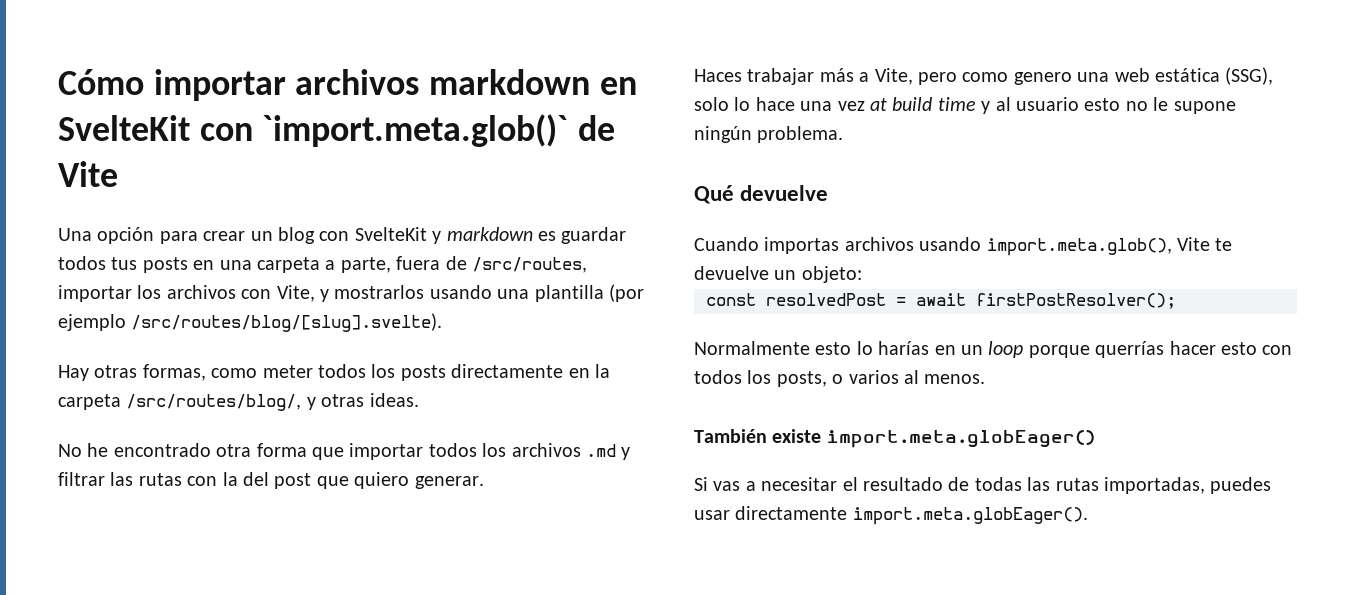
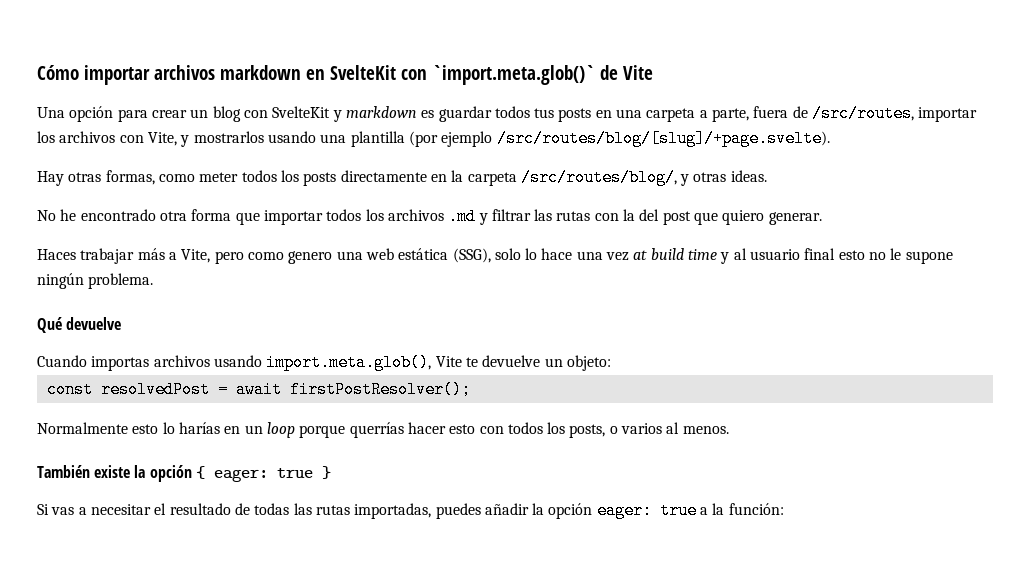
- Una opción para crear un blog con SvelteKit y markdown es guardar todos tus posts en una carpeta a parte, fuera de /src/routes, importar los archivos con Vite, y mostrarlos usando una plantilla (por ejemplo /src/routes/blog/[slug].svelte).
+ Una opción para crear un blog con SvelteKit y markdown es guardar todos tus posts en una carpeta a parte, fuera de /src/routes, importar los archivos con Vite, y mostrarlos usando una plantilla (por ejemplo /src/routes/blog/[slug]/+page.svelte).
- Haces trabajar más a Vite, pero como genero una web estática (SSG), solo lo hace una vez at build time y al usuario esto no le supone ningún problema.
+ Haces trabajar más a Vite, pero como genero una web estática (SSG), solo lo hace una vez at build time y al usuario final esto no le supone ningún problema.
- También existe import.meta.globEager()
+ También existe la opción { eager: true }
- Si vas a necesitar el resultado de todas las rutas importadas, puedes usar directamente import.meta.globEager().
+ Si vas a necesitar el resultado de todas las rutas importadas, puedes añadir la opción eager: true a la función:

